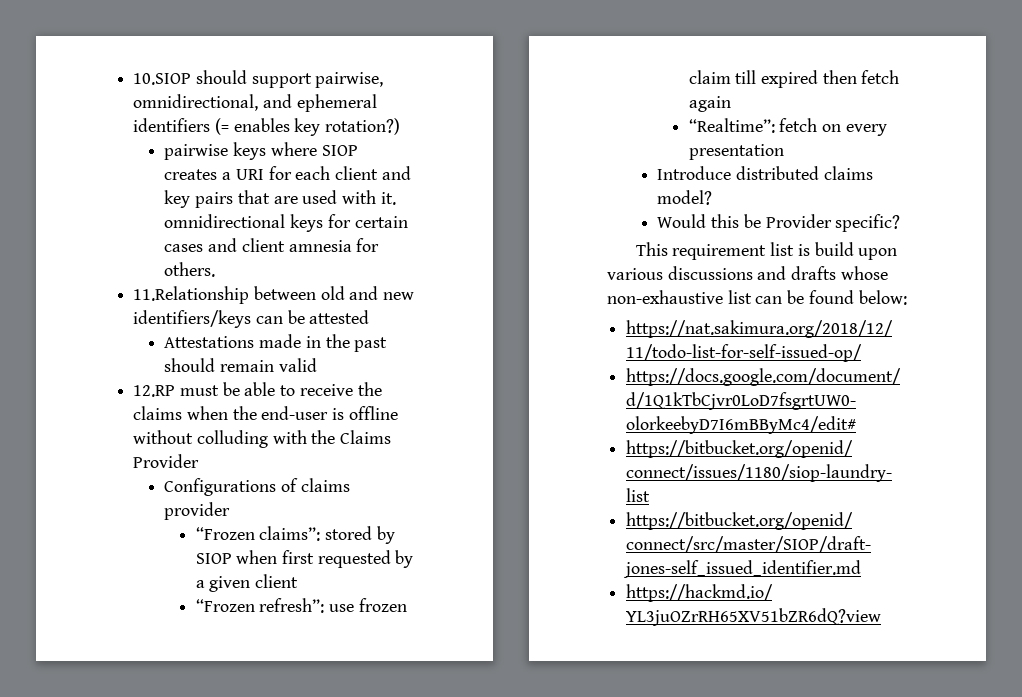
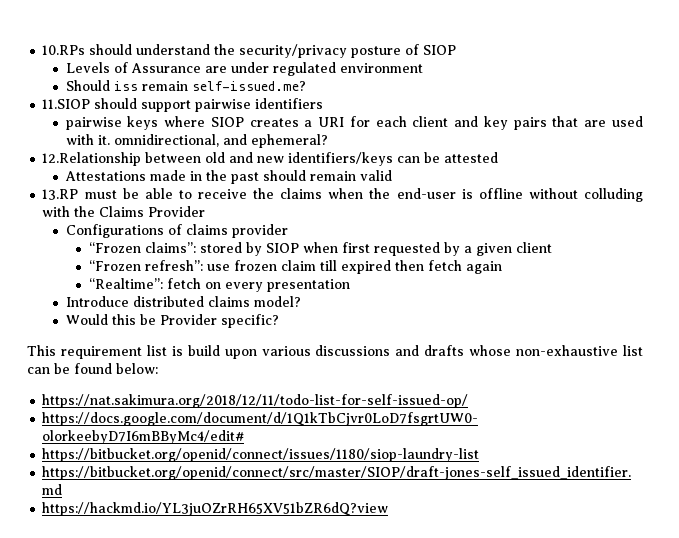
- 10.SIOP should support pairwise, omnidirectional, and ephemeral identifiers (= enables key rotation?)
+ 10.RPs should understand the security/privacy posture of SIOP
+ Levels of Assurance are under regulated environment
+ Should iss remain self-issued.me?
+ 11.SIOP should support pairwise identifiers
- pairwise keys where SIOP creates a URI for each client and key pairs that are used with it. omnidirectional keys for certain cases and client amnesia for others.
- 11.Relationship between old and new identifiers/keys can be attested
+ pairwise keys where SIOP creates a URI for each client and key pairs that are used with it. omnidirectional, and ephemeral?
+ 12.Relationship between old and new identifiers/keys can be attested
- 12.RP must be able to receive the claims when the end-user is offline without colluding with the Claims Provider
+ 13.RP must be able to receive the claims when the end-user is offline without colluding with the Claims Provider

